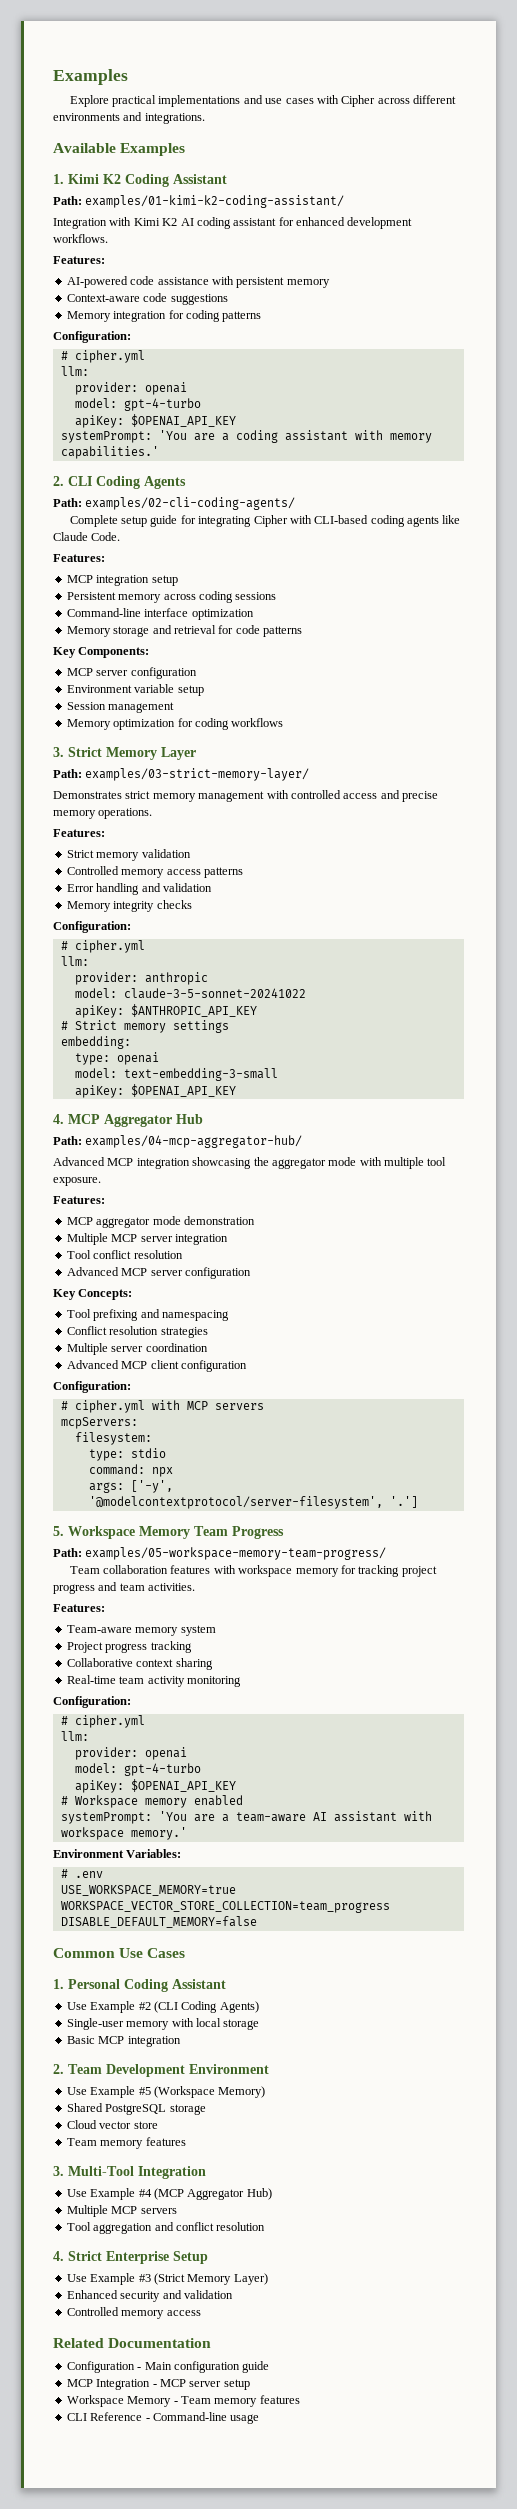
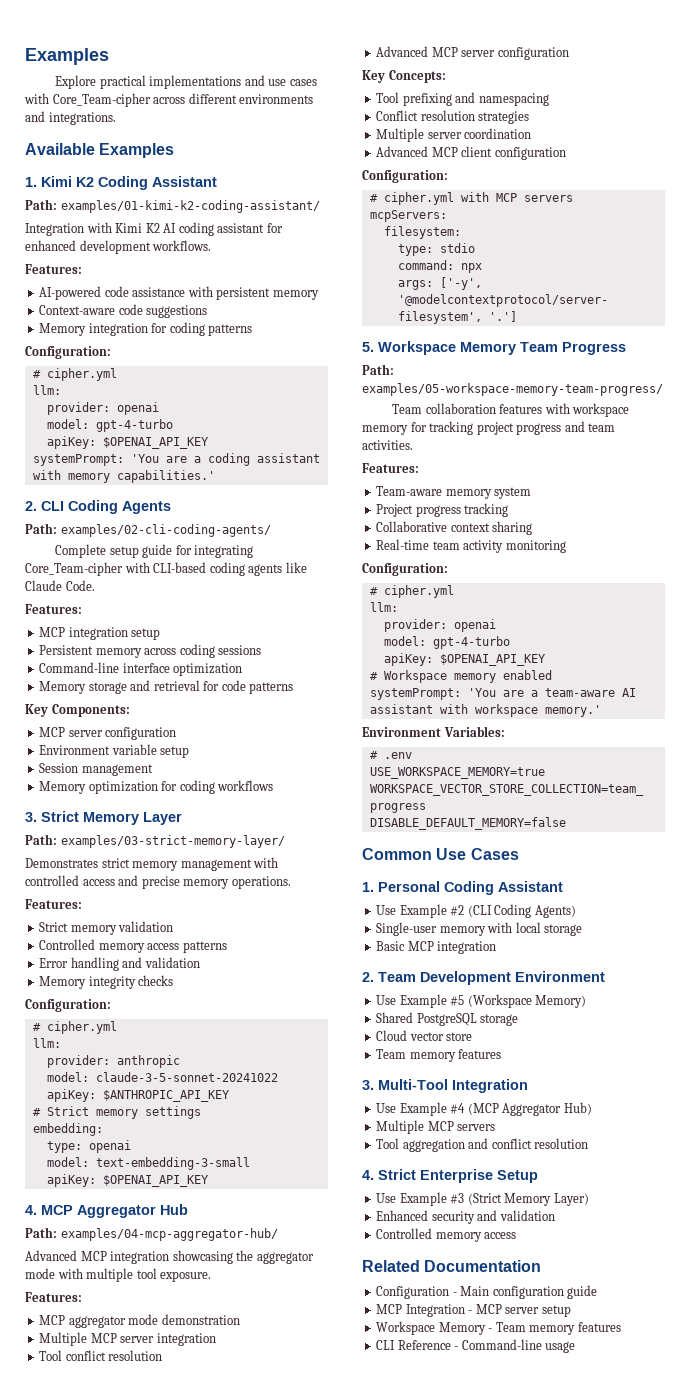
- Explore practical implementations and use cases with Cipher across different environments and integrations.
+ Explore practical implementations and use cases with Core_Team-cipher across different environments and integrations.
- Complete setup guide for integrating Cipher with CLI-based coding agents like Claude Code.
+ Complete setup guide for integrating Core_Team-cipher with CLI-based coding agents like Claude Code.

